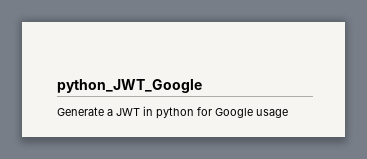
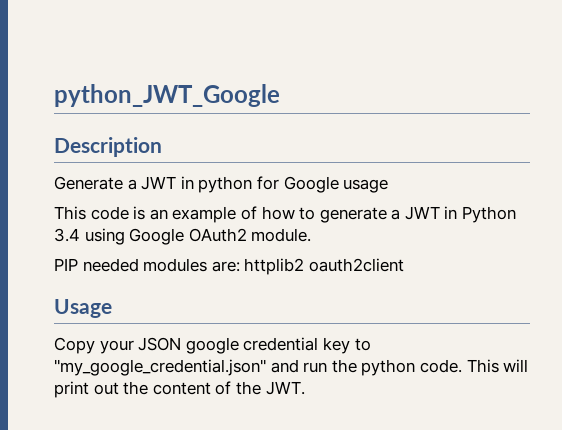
+ Description
+ This code is an example of how to generate a JWT in Python 3.4 using Google OAuth2 module.
+ PIP needed modules are: httplib2 oauth2client
+ Usage
+ Copy your JSON google credential key to "my_google_credential.json" and run the python code. This will print out the content of the JWT.

